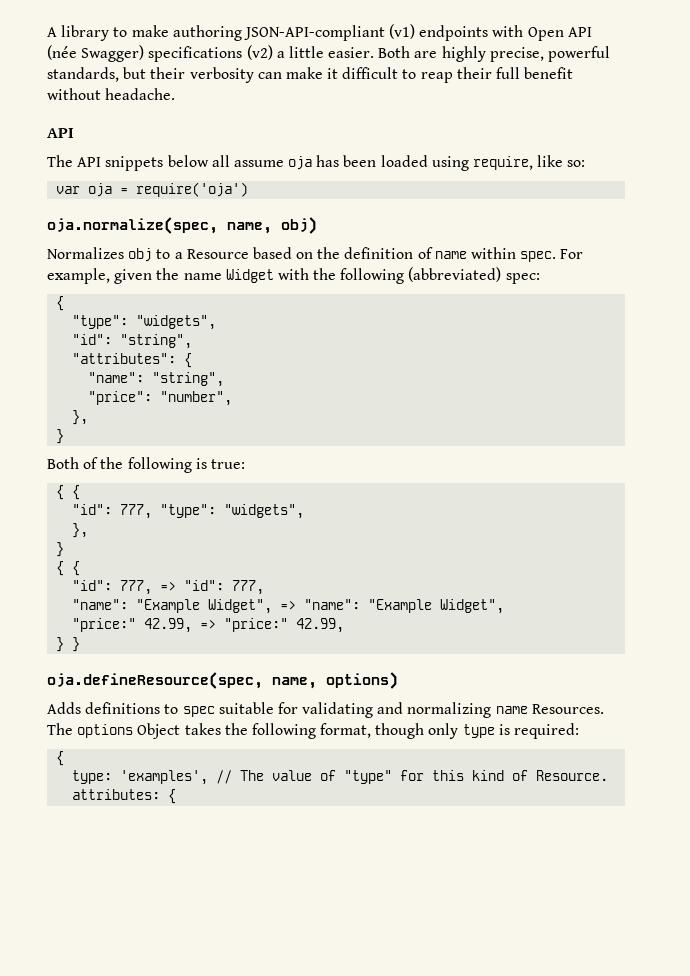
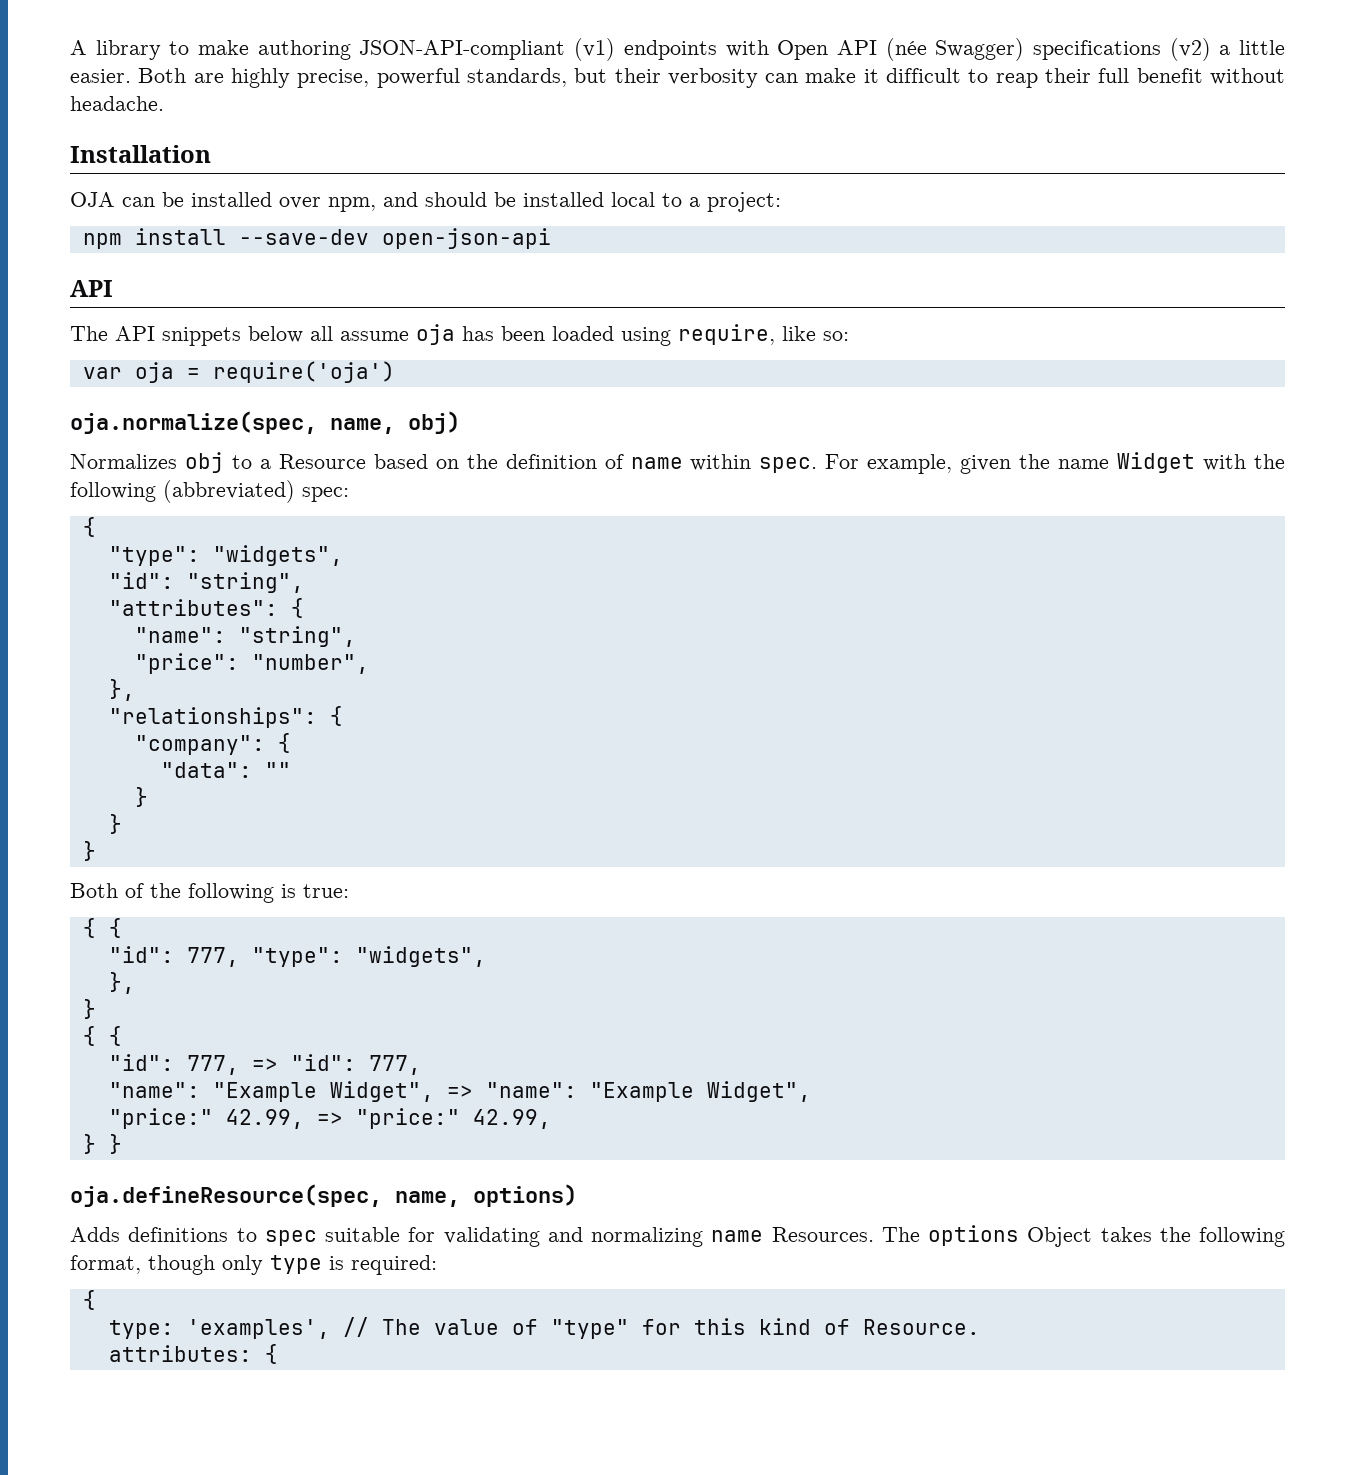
+ Installation
+ OJA can be installed over npm, and should be installed local to a project:
+ npm install --save-dev open-json-api
+ "relationships": {
+ "company": {
+ "data": ""
+ }
+ }

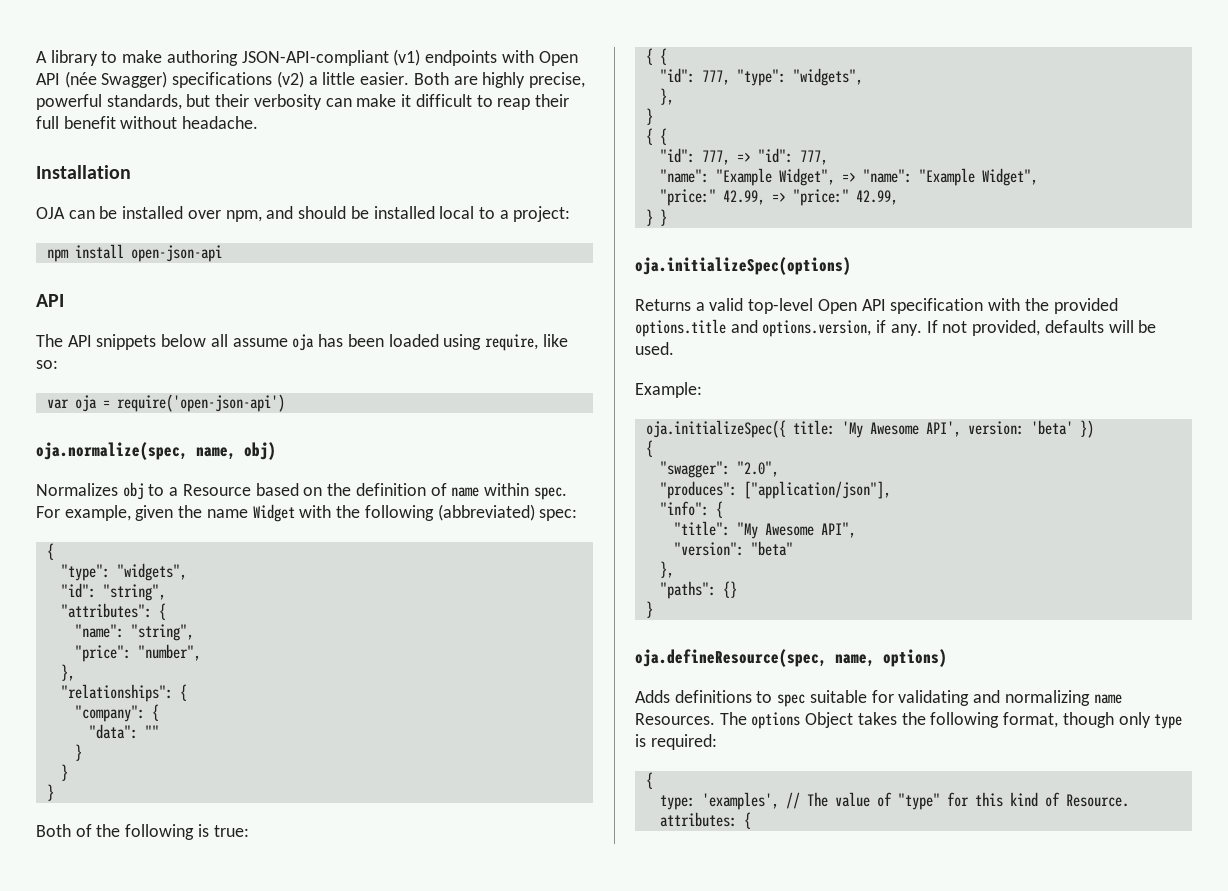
- npm install --save-dev open-json-api
+ npm install open-json-api
- var oja = require('oja')
+ var oja = require('open-json-api')
+ oja.initializeSpec(options)
+ Returns a valid top-level Open API specification with the provided options.title and options.version, if any. If not provided, defaults will be used.
+ Example:
+ oja.initializeSpec({ title: 'My Awesome API', version: 'beta' })
+ {
+ "swagger": "2.0",
+ "produces": ["application/json"],
+ "info": {
+ "title": "My Awesome API",
+ "version": "beta"
+ },
+ "paths": {}
+ }

